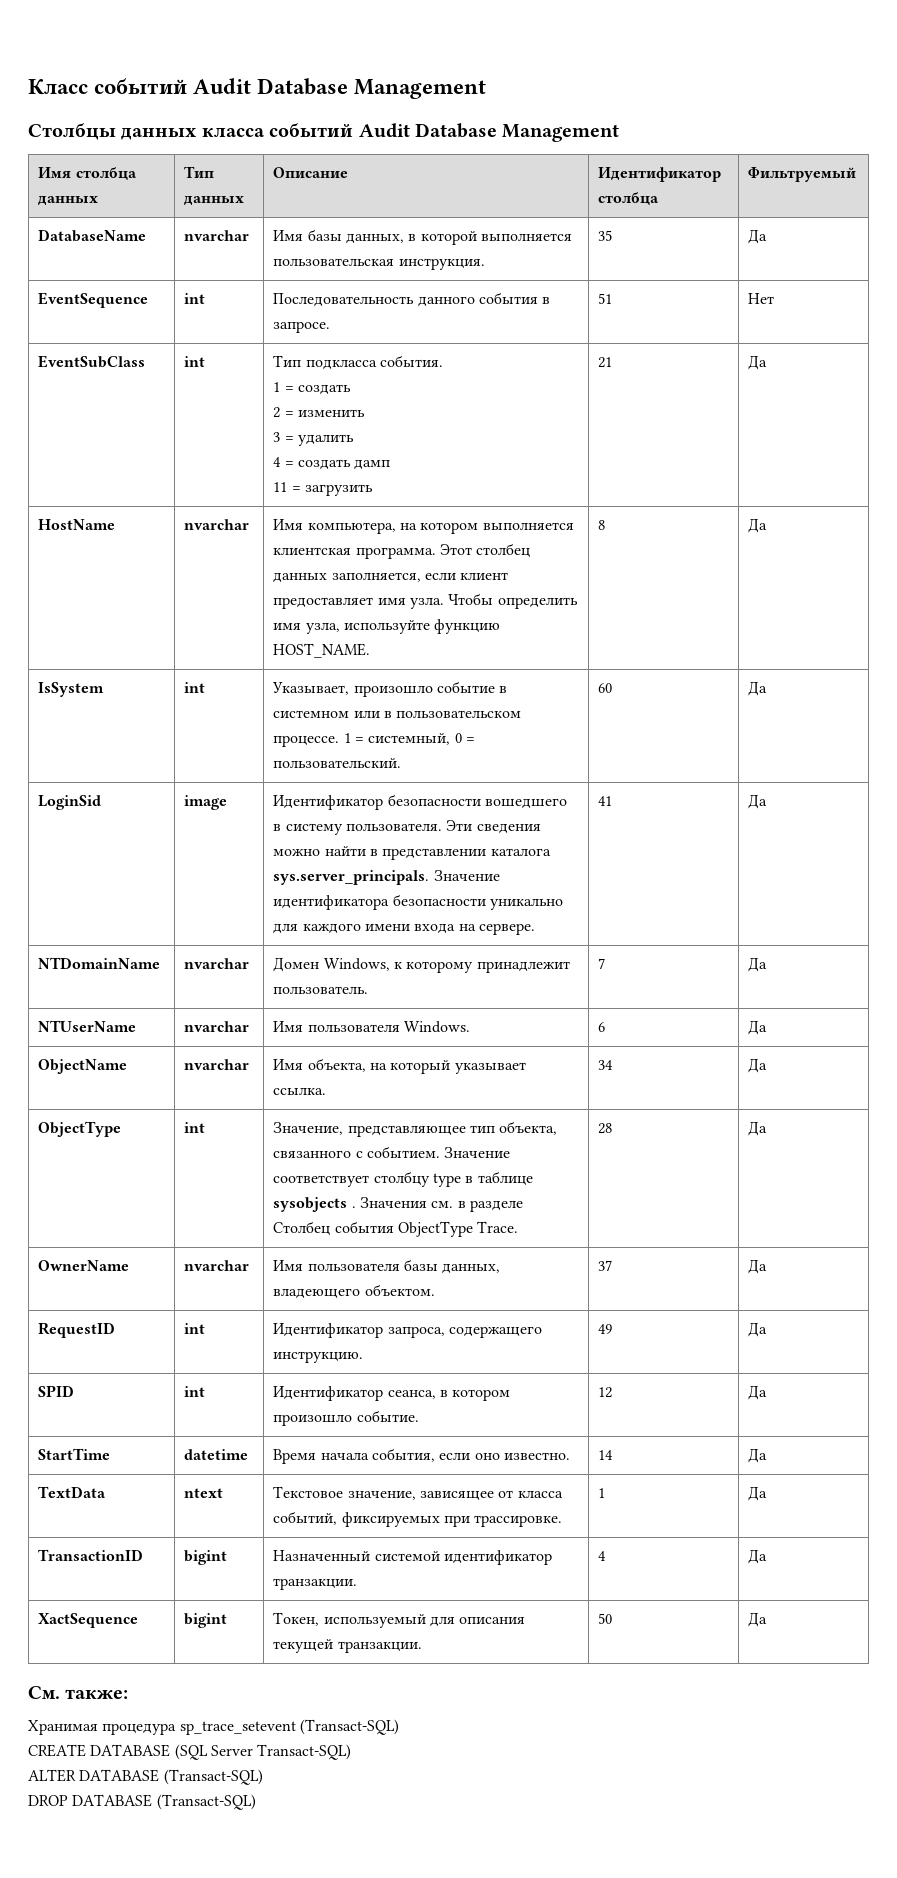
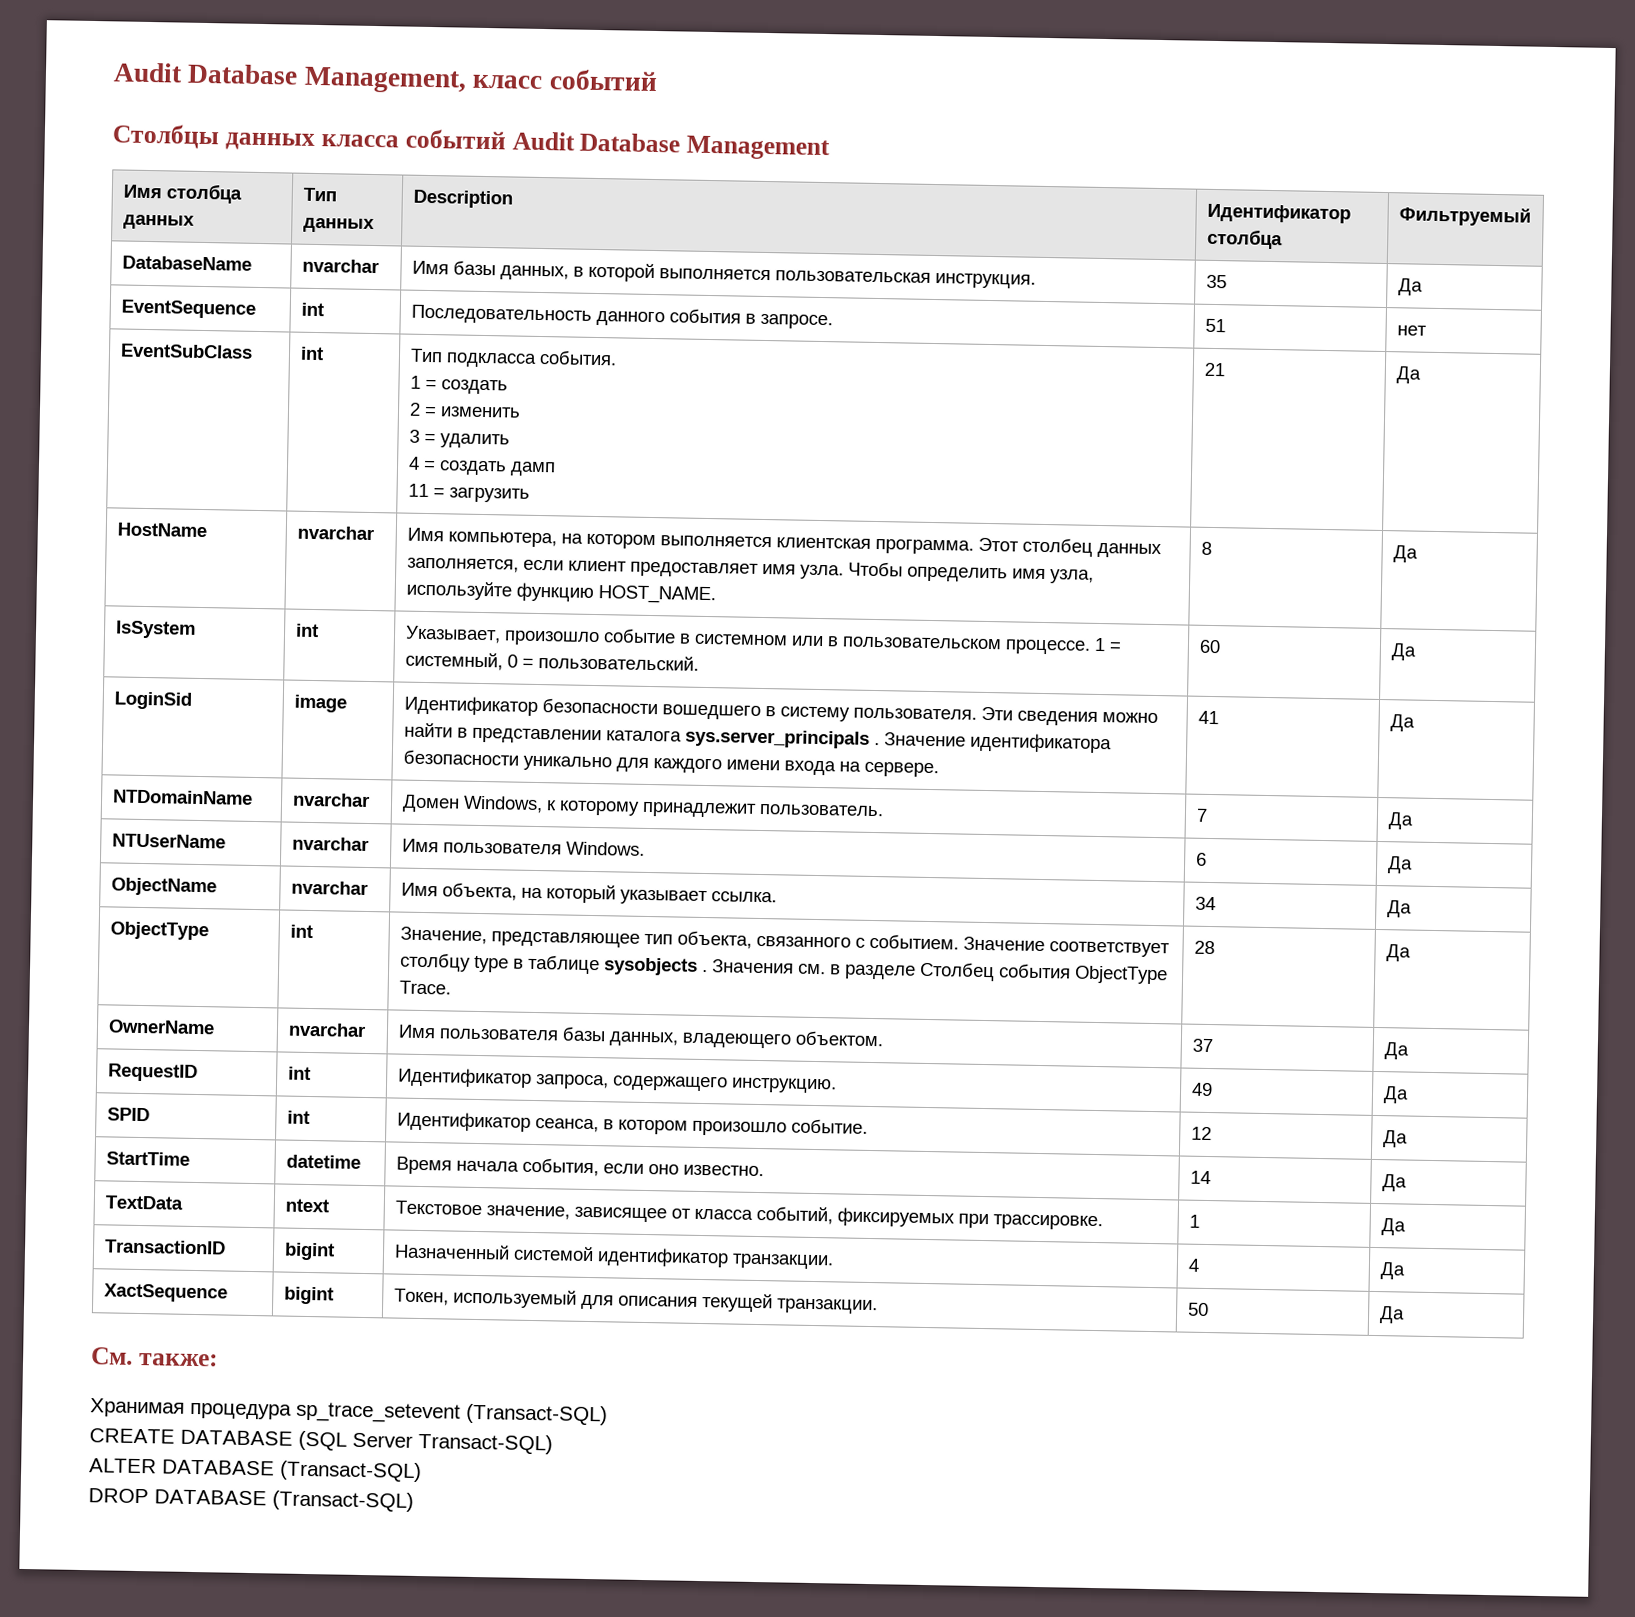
- Класс событий Audit Database Management
+ Audit Database Management, класс событий
- Имя столбца данных | Тип данных | Описание | Идентификатор столбца | Фильтруемый
+ Имя столбца данных | Тип данных | Description | Идентификатор столбца | Фильтруемый
- EventSequence | int | Последовательность данного события в запросе. | 51 | Нет
+ EventSequence | int | Последовательность данного события в запросе. | 51 | нет
- LoginSid | image | Идентификатор безопасности вошедшего в систему пользователя. Эти сведения можно найти в представлении каталога sys.server_principals. Значение идентификатора безопасности уникально для каждого имени входа на сервере. | 41 | Да
+ LoginSid | image | Идентификатор безопасности вошедшего в систему пользователя. Эти сведения можно найти в представлении каталога sys.server_principals . Значение идентификатора безопасности уникально для каждого имени входа на сервере. | 41 | Да

